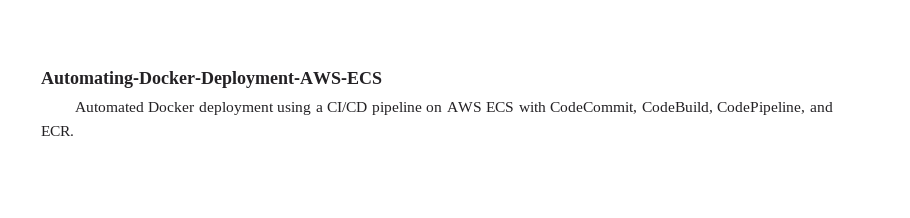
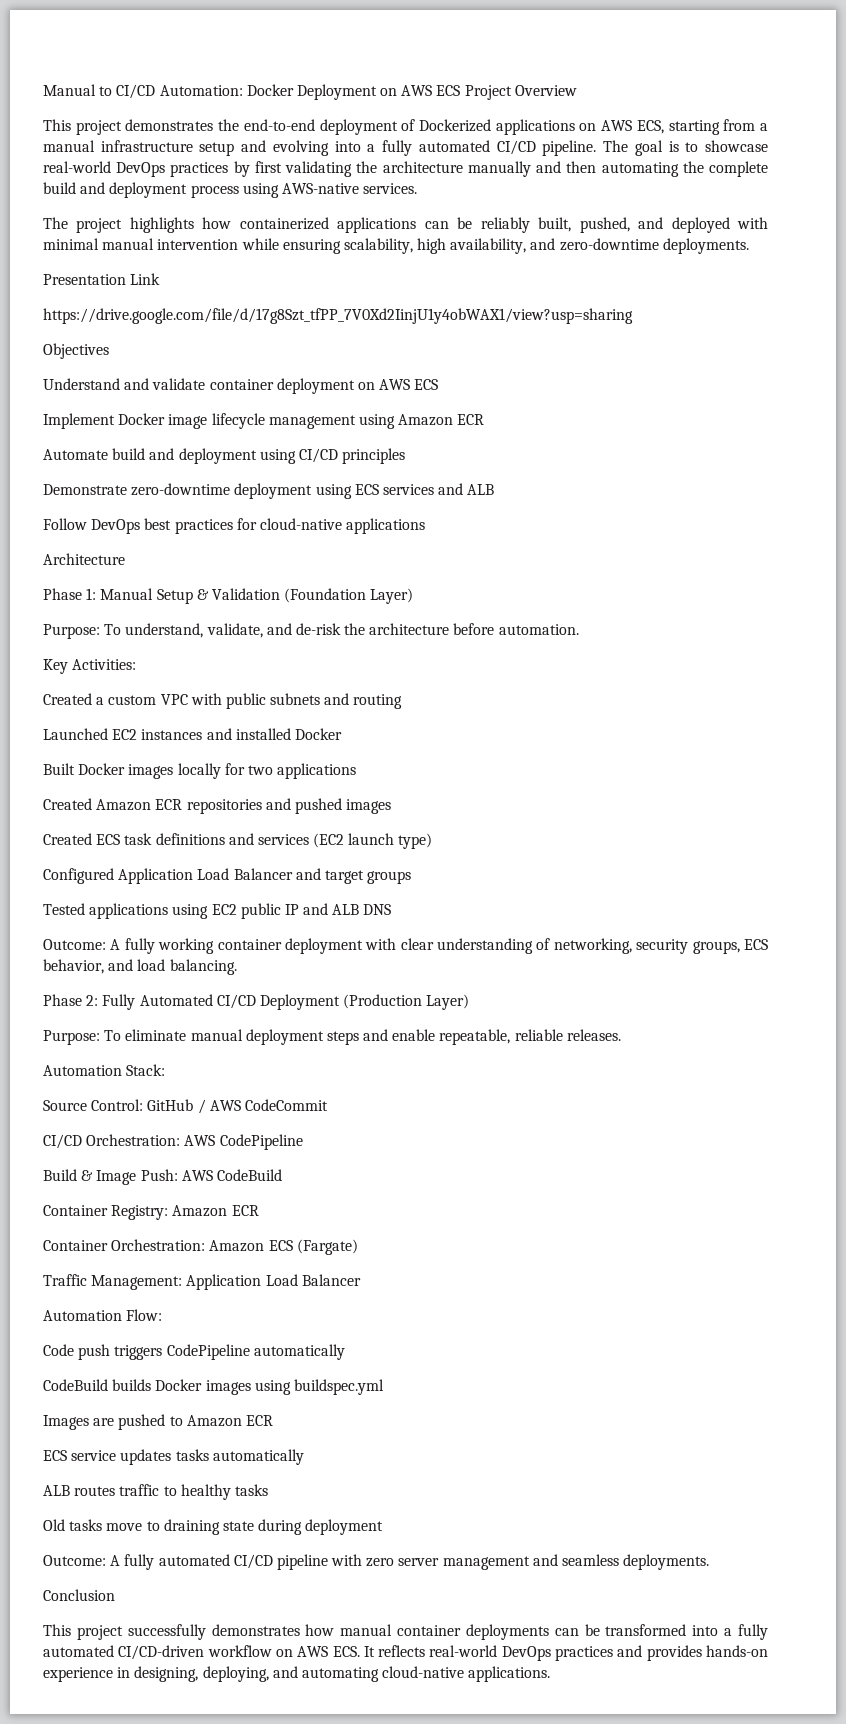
- Automating-Docker-Deployment-AWS-ECS
- Automated Docker deployment using a CI/CD pipeline on AWS ECS with CodeCommit, CodeBuild, CodePipeline, and ECR.
+ Manual to CI/CD Automation: Docker Deployment on AWS ECS Project Overview
+ This project demonstrates the end-to-end deployment of Dockerized applications on AWS ECS, starting from a manual infrastructure setup and evolving into a fully automated CI/CD pipeline. The goal is to showcase real-world DevOps practices by first validating the architecture manually and then automating the complete build and deployment process using AWS-native services.
+ The project highlights how containerized applications can be reliably built, pushed, and deployed with minimal manual intervention while ensuring scalability, high availability, and zero-downtime deployments.
+ Presentation Link
+ https://drive.google.com/file/d/17g8Szt_tfPP_7V0Xd2IinjU1y4obWAX1/view?usp=sharing
+ Objectives
+ Understand and validate container deployment on AWS ECS
+ Implement Docker image lifecycle management using Amazon ECR
+ Automate build and deployment using CI/CD principles
+ Demonstrate zero-downtime deployment using ECS services and ALB
+ Follow DevOps best practices for cloud-native applications
+ Architecture
+ Phase 1: Manual Setup & Validation (Foundation Layer)
+ Purpose: To understand, validate, and de-risk the architecture before automation.
+ Key Activities:
+ Created a custom VPC with public subnets and routing
+ Launched EC2 instances and installed Docker
+ Built Docker images locally for two applications
+ Created Amazon ECR repositories and pushed images
+ Created ECS task definitions and services (EC2 launch type)
+ Configured Application Load Balancer and target groups
+ Tested applications using EC2 public IP and ALB DNS
+ Outcome: A fully working container deployment with clear understanding of networking, security groups, ECS behavior, and load balancing.
+ Phase 2: Fully Automated CI/CD Deployment (Production Layer)
+ Purpose: To eliminate manual deployment steps and enable repeatable, reliable releases.
+ Automation Stack:
+ Source Control: GitHub / AWS CodeCommit
+ CI/CD Orchestration: AWS CodePipeline
+ Build & Image Push: AWS CodeBuild
+ Container Registry: Amazon ECR
+ Container Orchestration: Amazon ECS (Fargate)
+ Traffic Management: Application Load Balancer
+ Automation Flow:
+ Code push triggers CodePipeline automatically
+ CodeBuild builds Docker images using buildspec.yml
+ Images are pushed to Amazon ECR
+ ECS service updates tasks automatically
+ ALB routes traffic to healthy tasks
+ Old tasks move to draining state during deployment
+ Outcome: A fully automated CI/CD pipeline with zero server management and seamless deployments.
+ Conclusion
+ This project successfully demonstrates how manual container deployments can be transformed into a fully automated CI/CD-driven workflow on AWS ECS. It reflects real-world DevOps practices and provides hands-on experience in designing, deploying, and automating cloud-native applications.

